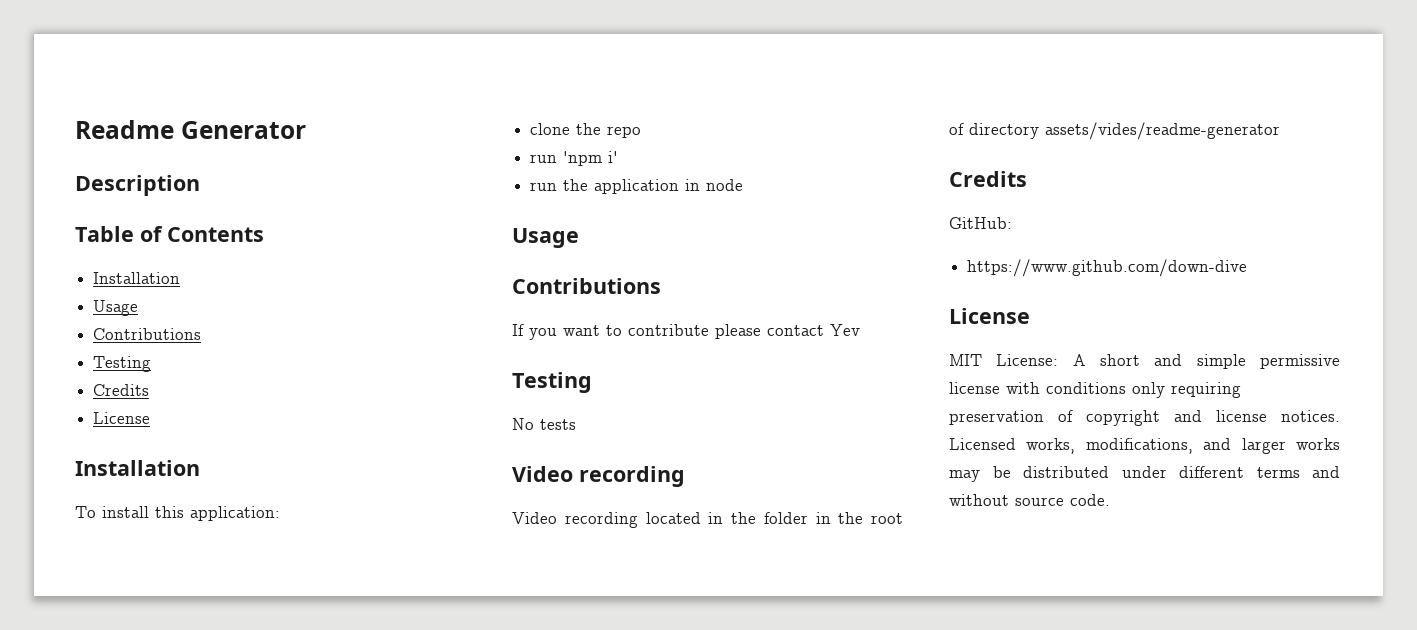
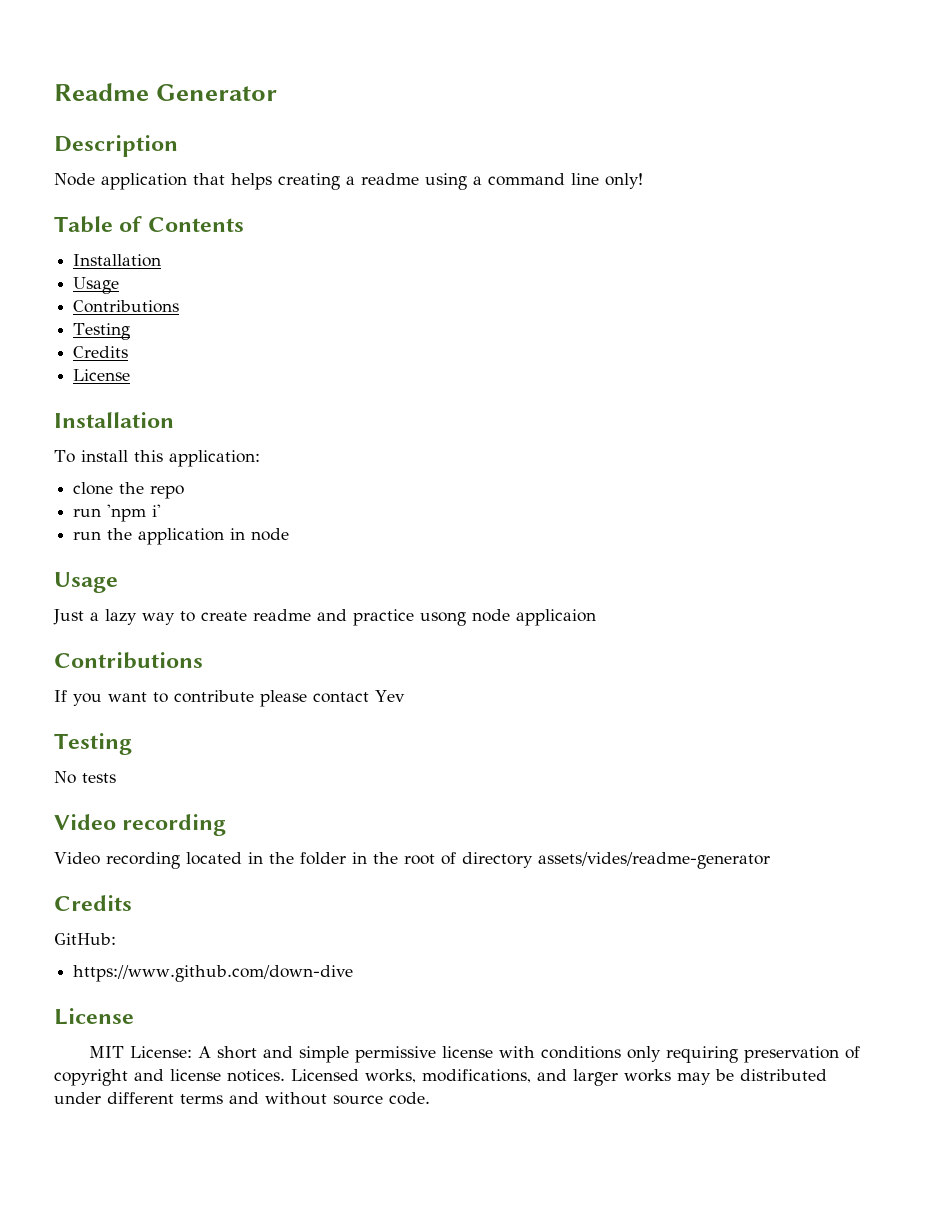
+ Node application that helps creating a readme using a command line only!
+ Just a lazy way to create readme and practice usong node applicaion

